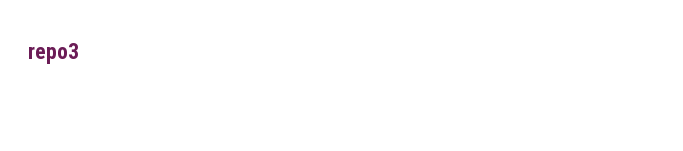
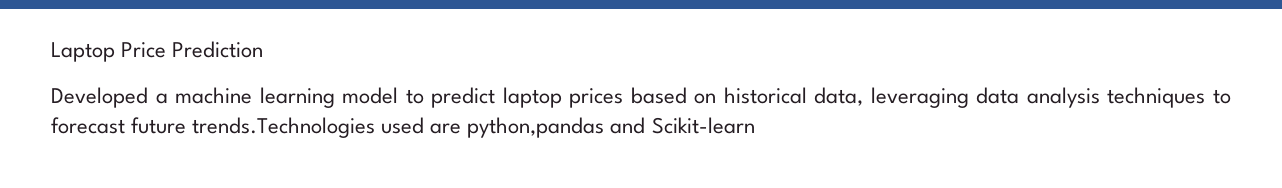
- repo3
+ Laptop Price Prediction
+ Developed a machine learning model to predict laptop prices based on historical data, leveraging data analysis techniques to forecast future trends.Technologies used are python,pandas and Scikit-learn

